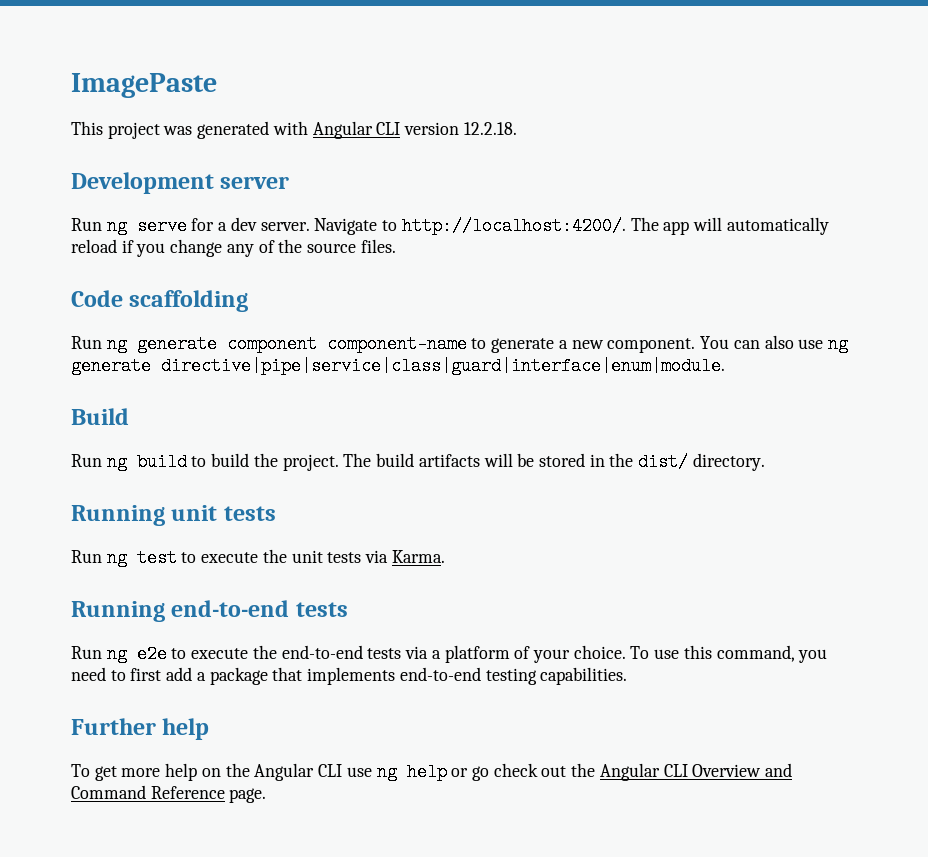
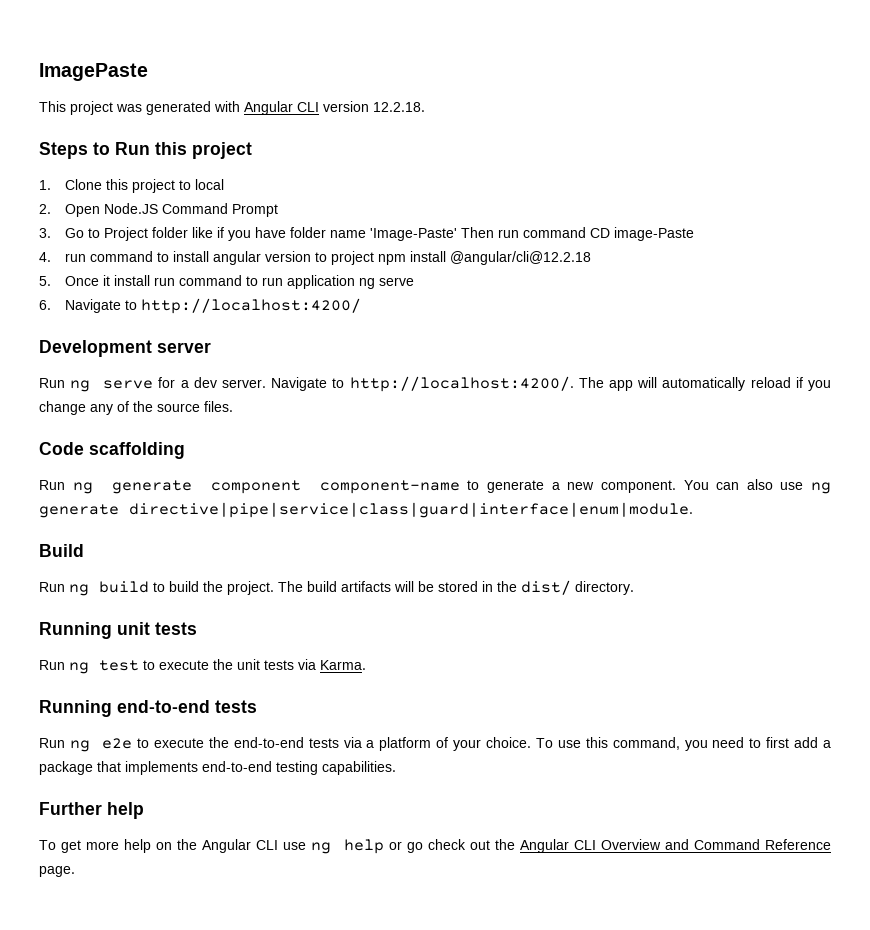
+ Steps to Run this project
+ 1. Clone this project to local
+ 2. Open Node.JS Command Prompt
+ 3. Go to Project folder like if you have folder name 'Image-Paste' Then run command CD image-Paste
+ 4. run command to install angular version to project npm install @angular/cli@12.2.18
+ 5. Once it install run command to run application ng serve
+ 6. Navigate to http://localhost:4200/

